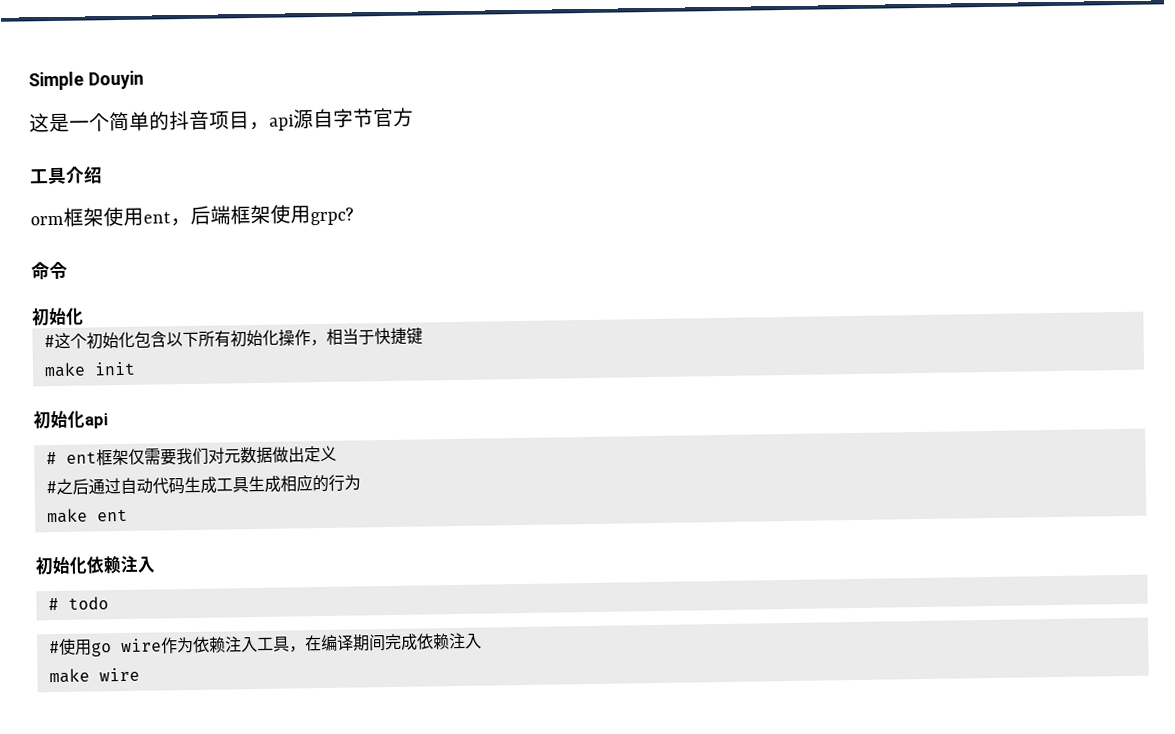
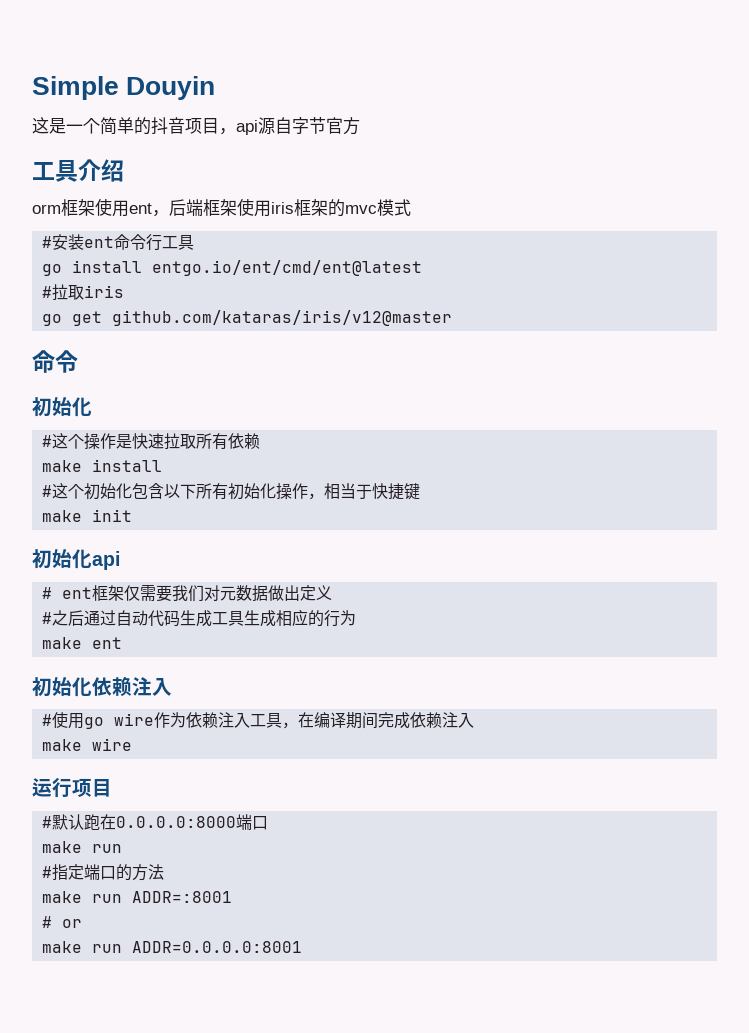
- orm框架使用ent，后端框架使用grpc?
+ orm框架使用ent，后端框架使用iris框架的mvc模式
+ #安装ent命令行工具
+ go install entgo.io/ent/cmd/ent@latest
+ #拉取iris
+ go get github.com/kataras/iris/v12@master
  命令
  初始化
+ #这个操作是快速拉取所有依赖
+ make install
- # todo
+ 运行项目
+ #默认跑在0.0.0.0:8000端口
+ make run
+ #指定端口的方法
+ make run ADDR=:8001
+ # or
+ make run ADDR=0.0.0.0:8001

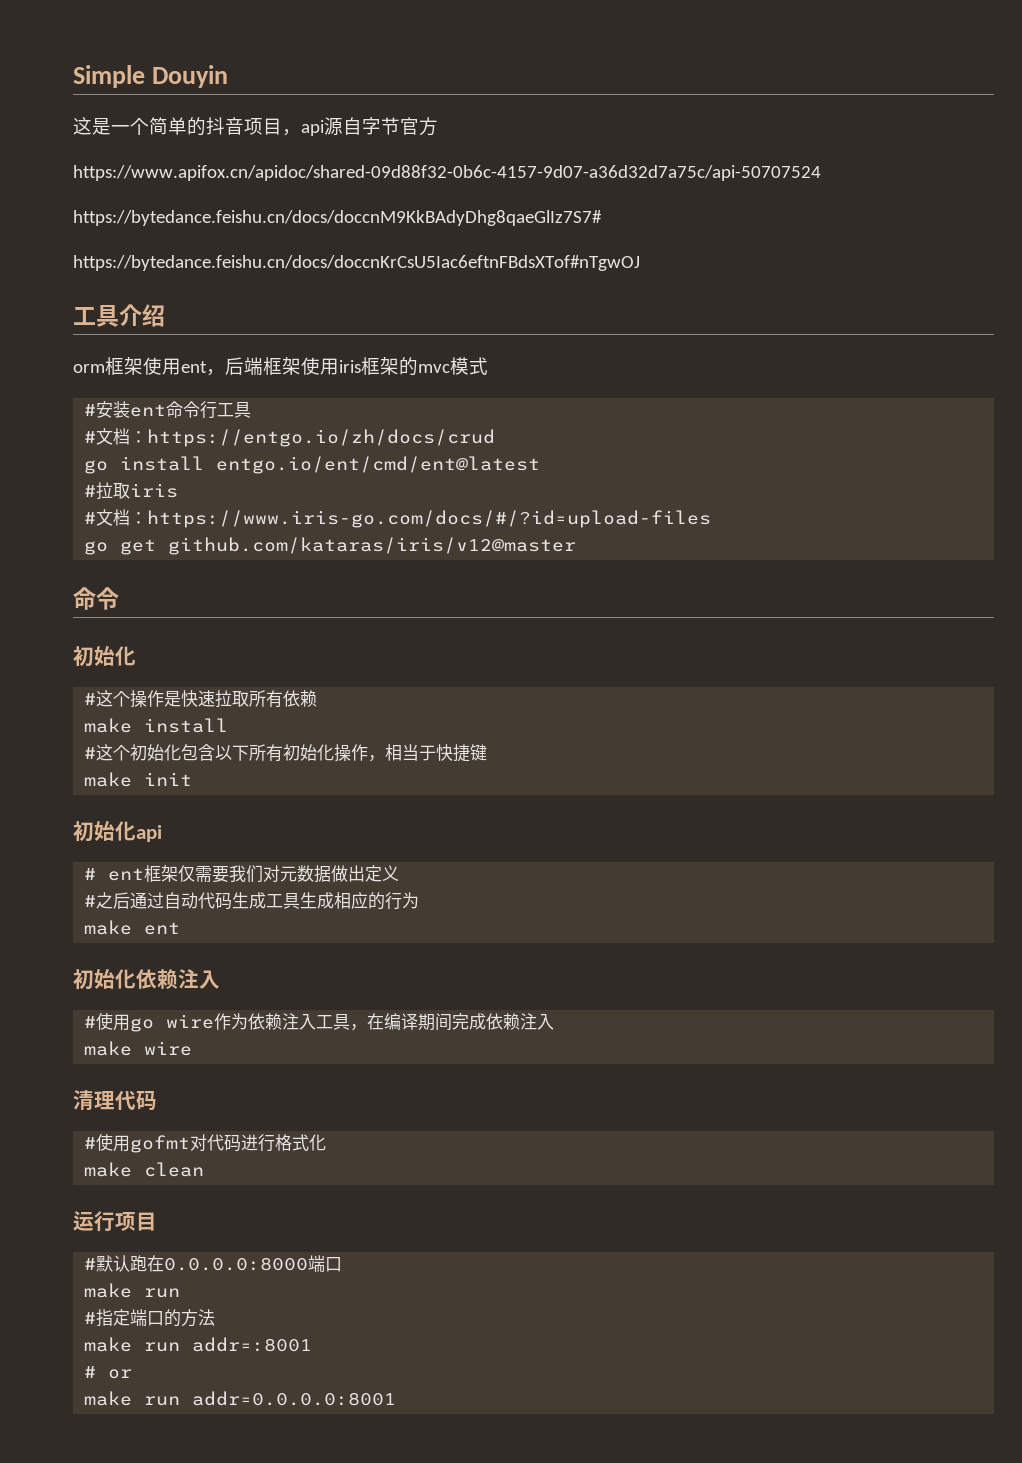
+ https://www.apifox.cn/apidoc/shared-09d88f32-0b6c-4157-9d07-a36d32d7a75c/api-50707524
+ https://bytedance.feishu.cn/docs/doccnM9KkBAdyDhg8qaeGlIz7S7#
+ https://bytedance.feishu.cn/docs/doccnKrCsU5Iac6eftnFBdsXTof#nTgwOJ
+ #文档：https://entgo.io/zh/docs/crud
+ #文档：https://www.iris-go.com/docs/#/?id=upload-files
+ 清理代码
+ #使用gofmt对代码进行格式化
+ make clean
- make run ADDR=:8001
+ make run addr=:8001
- make run ADDR=0.0.0.0:8001
+ make run addr=0.0.0.0:8001

